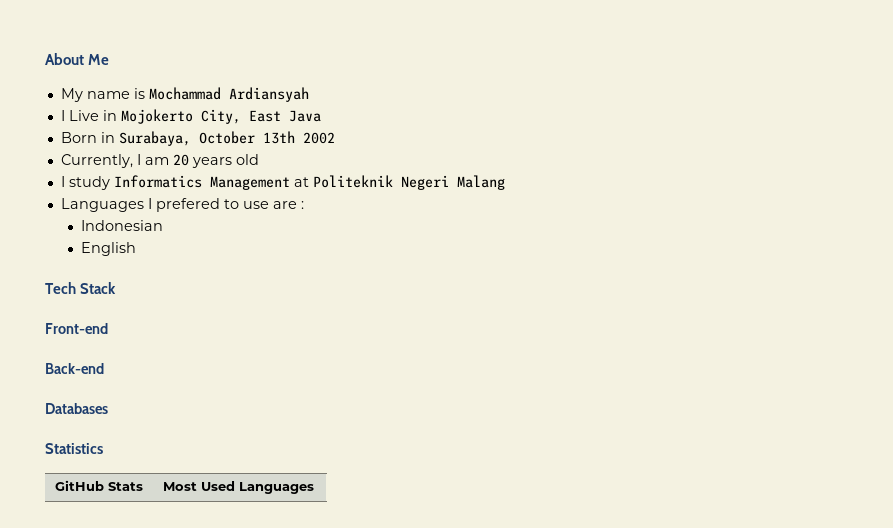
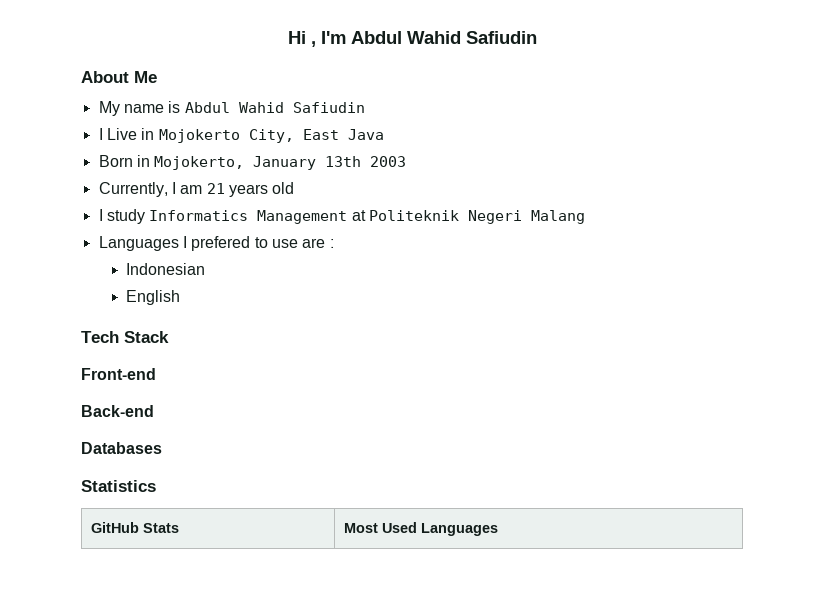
+ Hi , I'm Abdul Wahid Safiudin
- My name is Mochammad Ardiansyah
+ My name is Abdul Wahid Safiudin
- Born in Surabaya, October 13th 2002
+ Born in Mojokerto, January 13th 2003
- Currently, I am 20 years old
+ Currently, I am 21 years old

